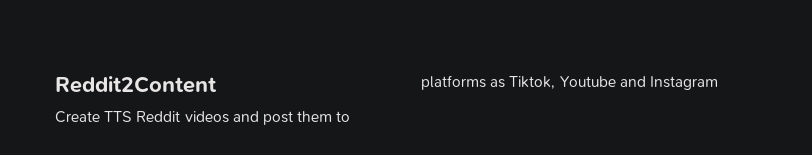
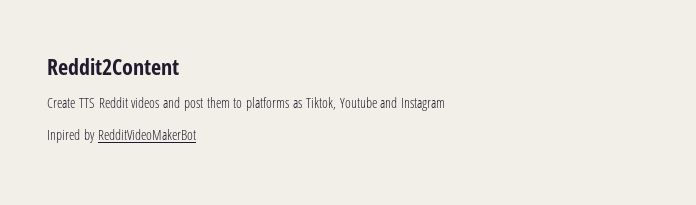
+ Inpired by RedditVideoMakerBot

